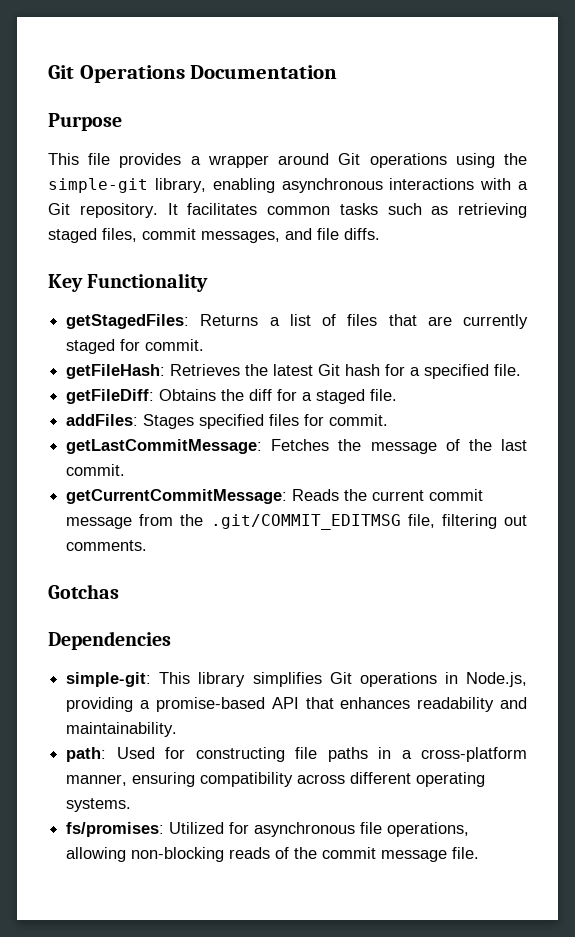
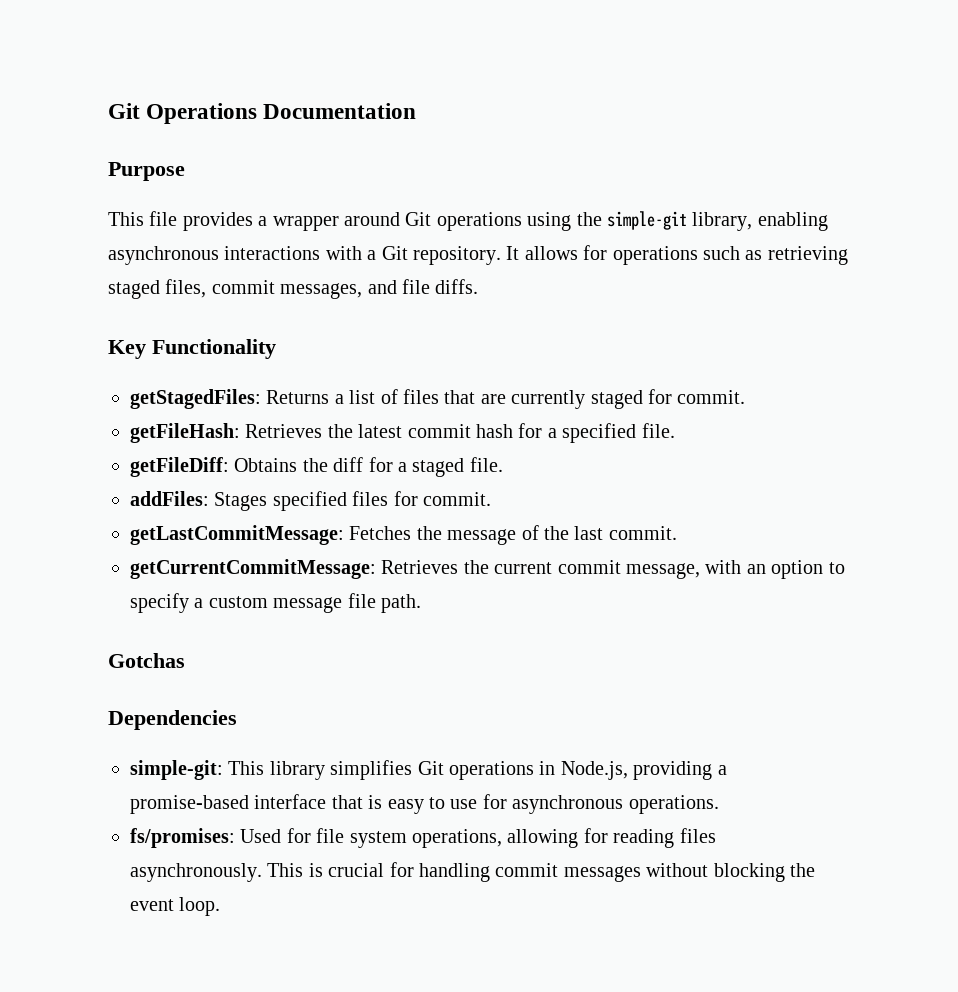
- It facilitates common tasks such as retrieving staged files, commit messages, and file diffs.
+ It allows for operations such as retrieving staged files, commit messages, and file diffs.
- getFileHash: Retrieves the latest Git hash for a specified file.
+ getFileHash: Retrieves the latest commit hash for a specified file.
- getCurrentCommitMessage: Reads the current commit message from the .git/COMMIT_EDITMSG file, filtering out comments.
+ getCurrentCommitMessage: Retrieves the current commit message, with an option to specify a custom message file path.
- simple-git: This library simplifies Git operations in Node.js, providing a promise-based API that enhances readability and maintainability.
- path: Used for constructing file paths in a cross-platform manner, ensuring compatibility across different operating systems.
- fs/promises: Utilized for asynchronous file operations, allowing non-blocking reads of the commit message file.
+ simple-git: This library simplifies Git operations in Node.js, providing a promise-based interface that is easy to use for asynchronous operations.
+ fs/promises: Used for file system operations, allowing for reading files asynchronously. This is crucial for handling commit messages without blocking the event loop.

